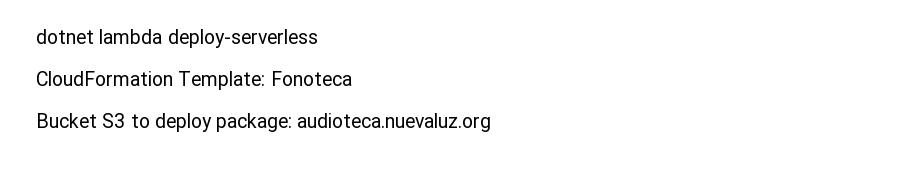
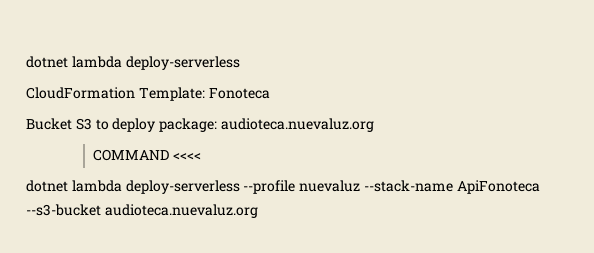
+ COMMAND <<<<
+ dotnet lambda deploy-serverless --profile nuevaluz --stack-name ApiFonoteca --s3-bucket audioteca.nuevaluz.org

